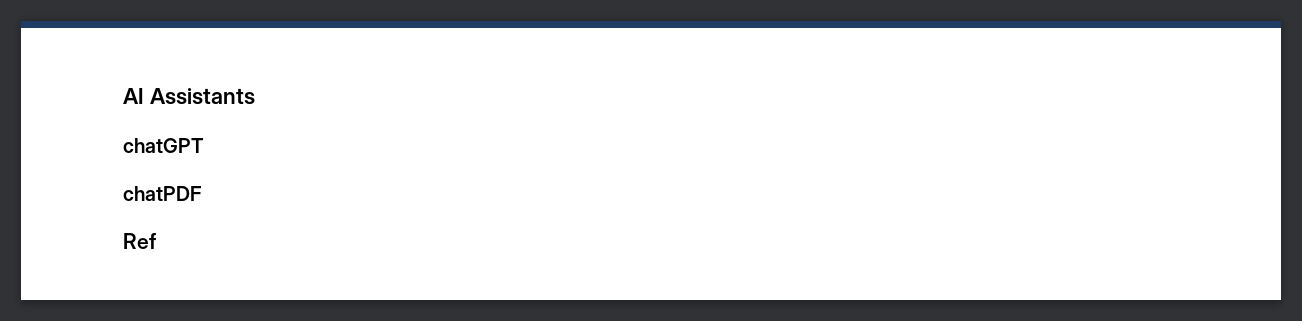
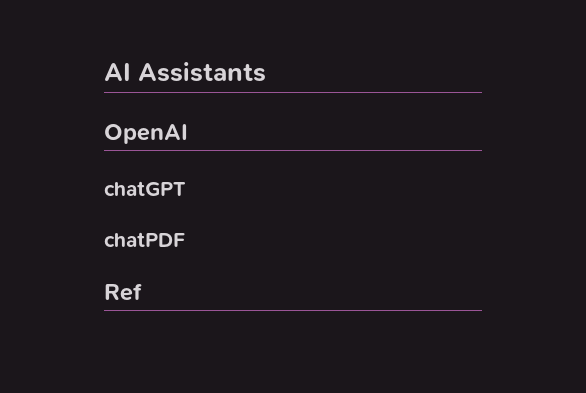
+ OpenAI

